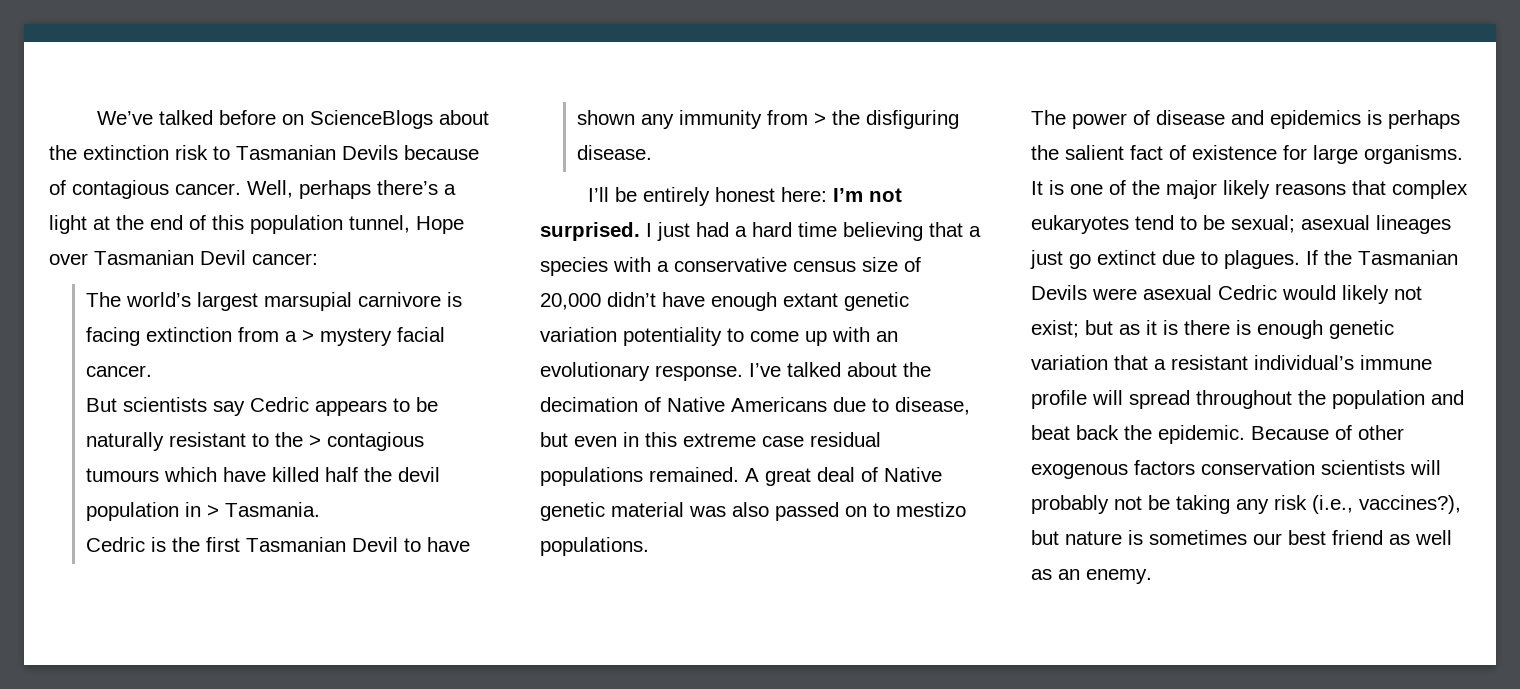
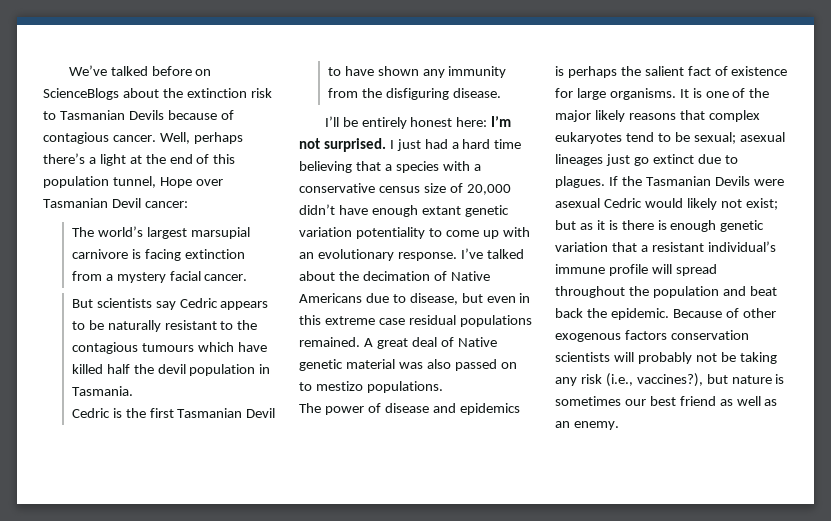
- The world’s largest marsupial carnivore is facing extinction from a > mystery facial cancer.
+ The world’s largest marsupial carnivore is facing extinction from a mystery facial cancer.
- But scientists say Cedric appears to be naturally resistant to the > contagious tumours which have killed half the devil population in > Tasmania.
+ But scientists say Cedric appears to be naturally resistant to the contagious tumours which have killed half the devil population in Tasmania.
- Cedric is the first Tasmanian Devil to have shown any immunity from > the disfiguring disease.
+ Cedric is the first Tasmanian Devil to have shown any immunity from the disfiguring disease.

